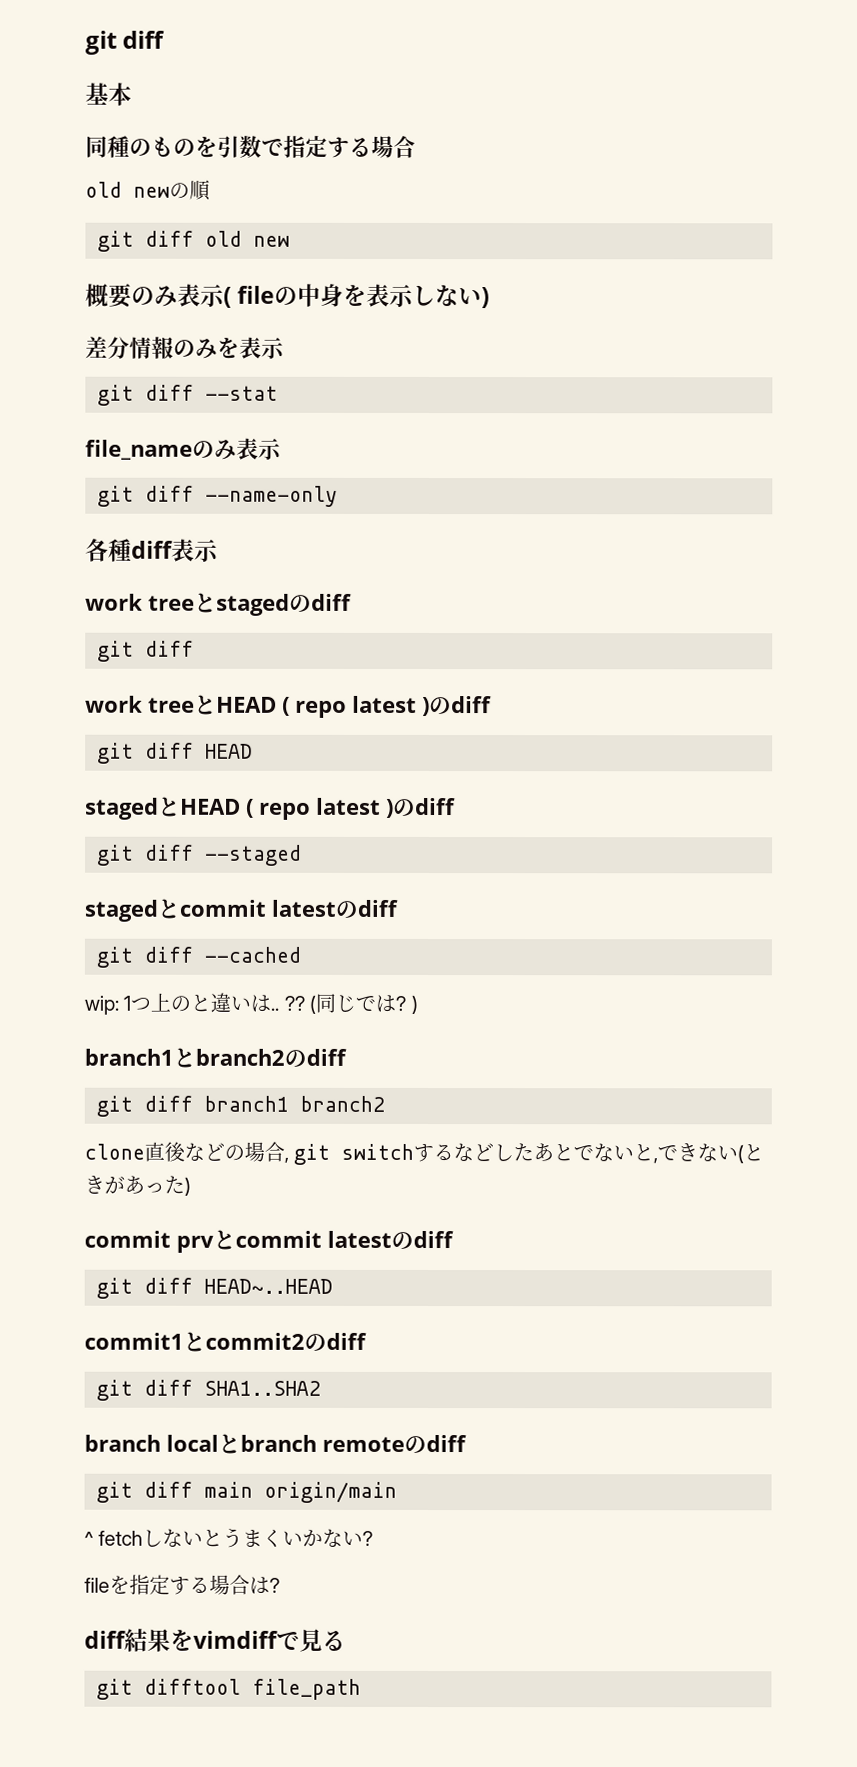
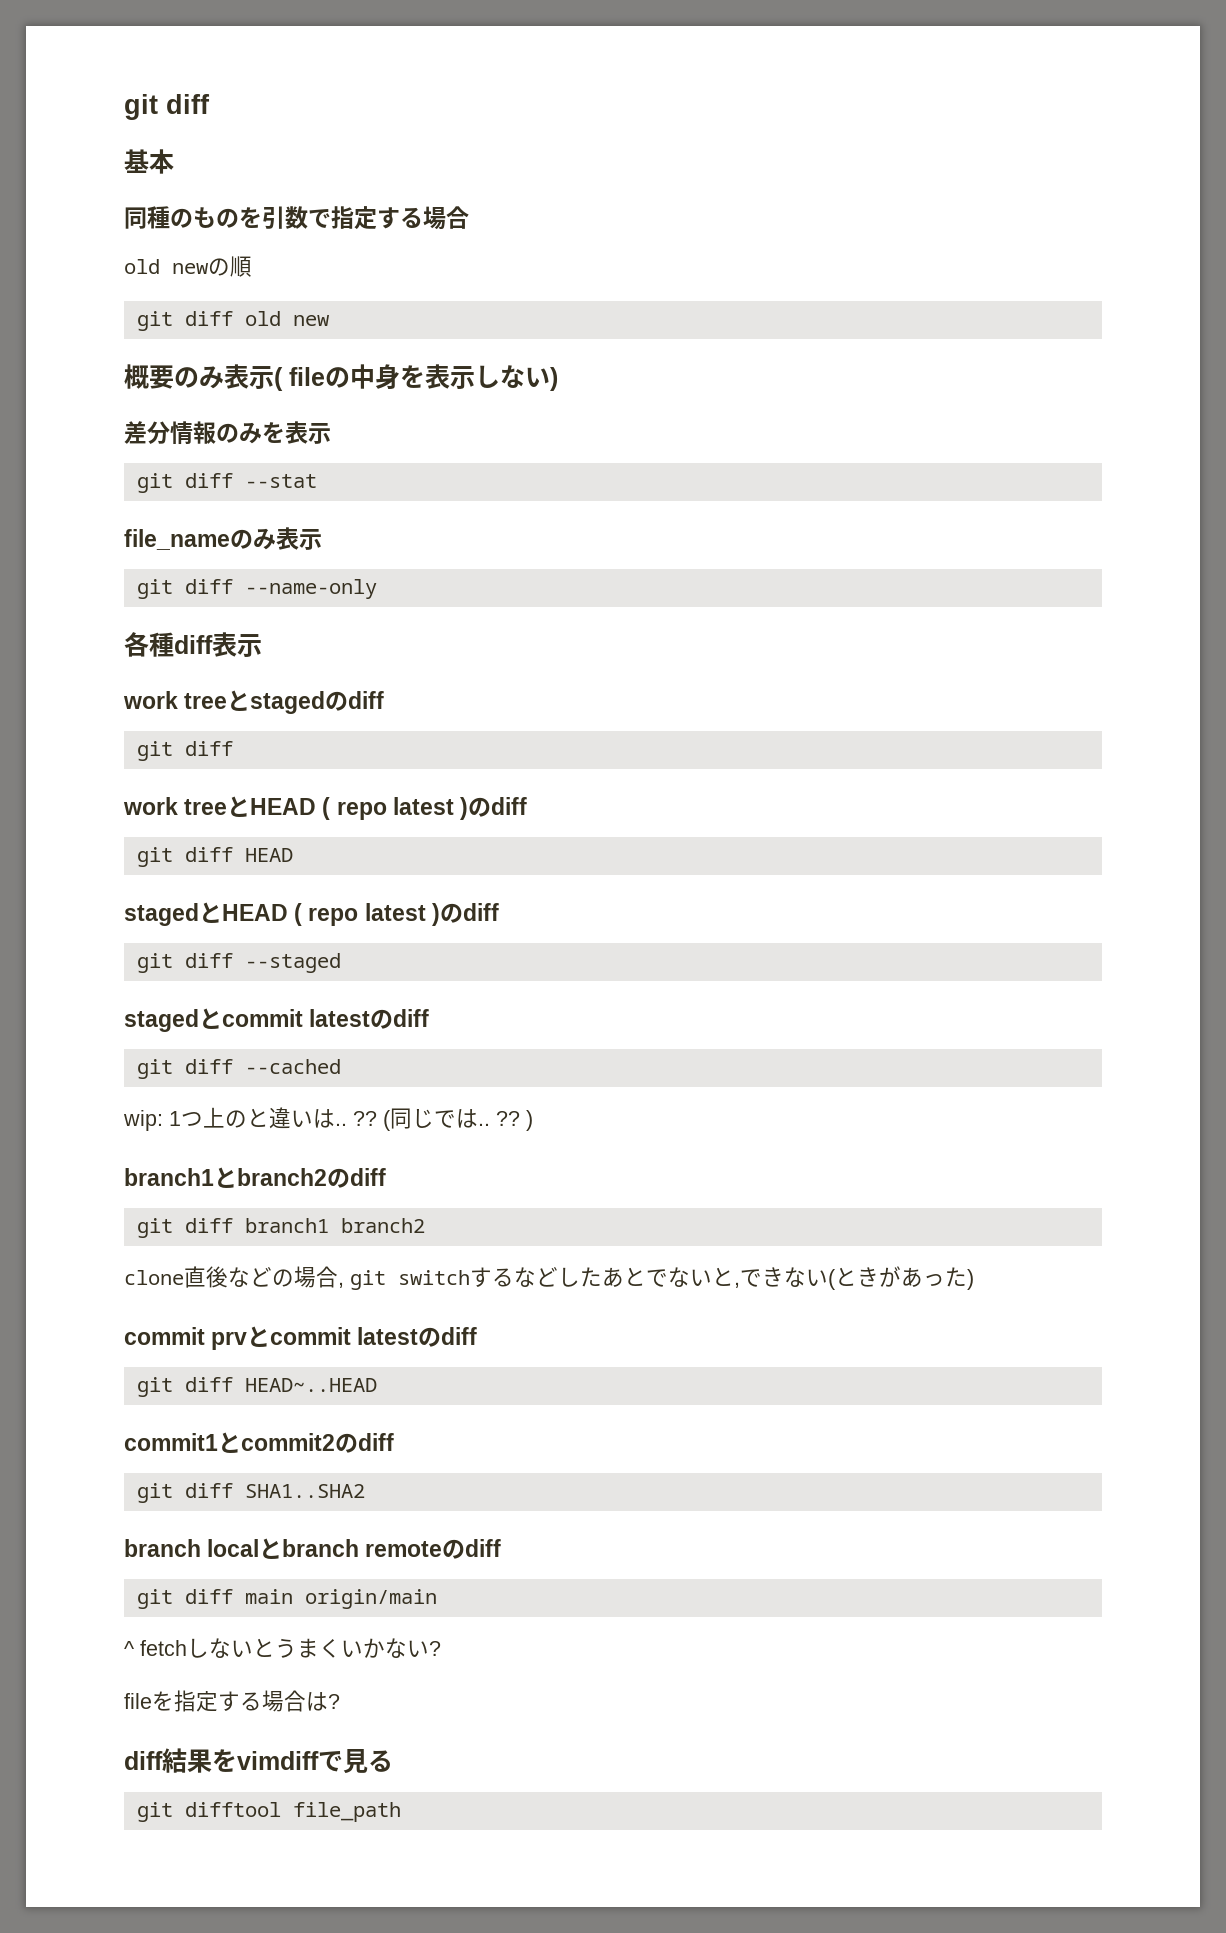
- (同じでは? )
+ (同じでは.. ?? )

